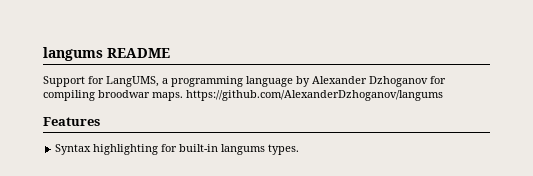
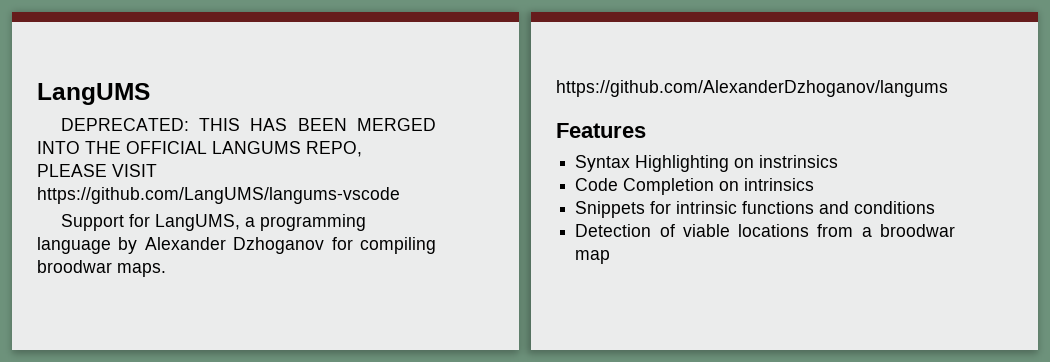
- langums README
+ LangUMS
+ DEPRECATED: THIS HAS BEEN MERGED INTO THE OFFICIAL LANGUMS REPO, PLEASE VISIT https://github.com/LangUMS/langums-vscode
- Syntax highlighting for built-in langums types.
+ Syntax Highlighting on instrinsics
+ Code Completion on intrinsics
+ Snippets for intrinsic functions and conditions
+ Detection of viable locations from a broodwar map

